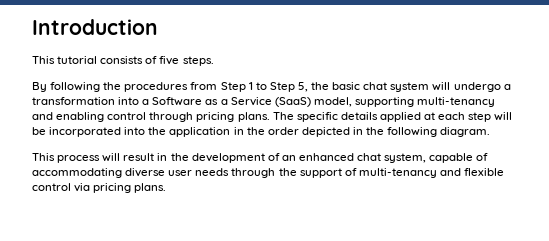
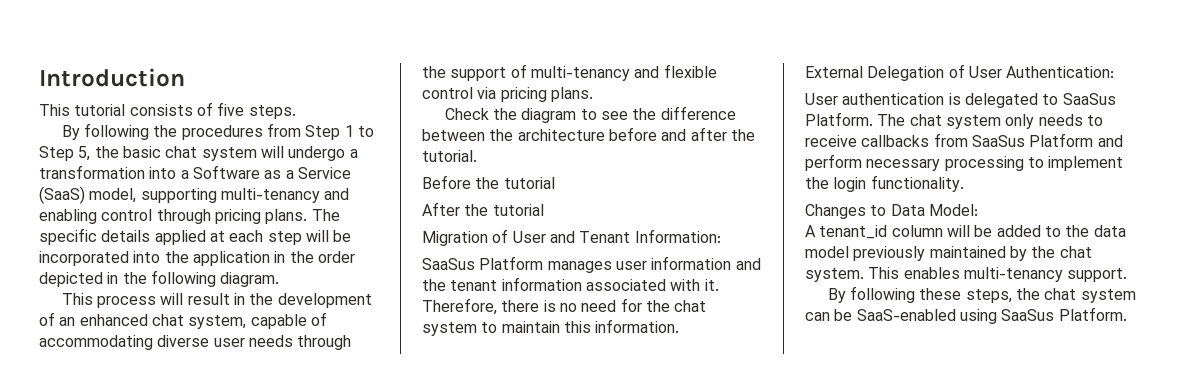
+ Check the diagram to see the difference between the architecture before and after the tutorial.
+ Before the tutorial
+ After the tutorial
+ Migration of User and Tenant Information:
+ SaaSus Platform manages user information and the tenant information associated with it. Therefore, there is no need for the chat system to maintain this information.
+ External Delegation of User Authentication:
+ User authentication is delegated to SaaSus Platform. The chat system only needs to receive callbacks from SaaSus Platform and perform necessary processing to implement the login functionality.
+ Changes to Data Model:
+ A tenant_id column will be added to the data model previously maintained by the chat system. This enables multi-tenancy support.
+ By following these steps, the chat system can be SaaS-enabled using SaaSus Platform.

